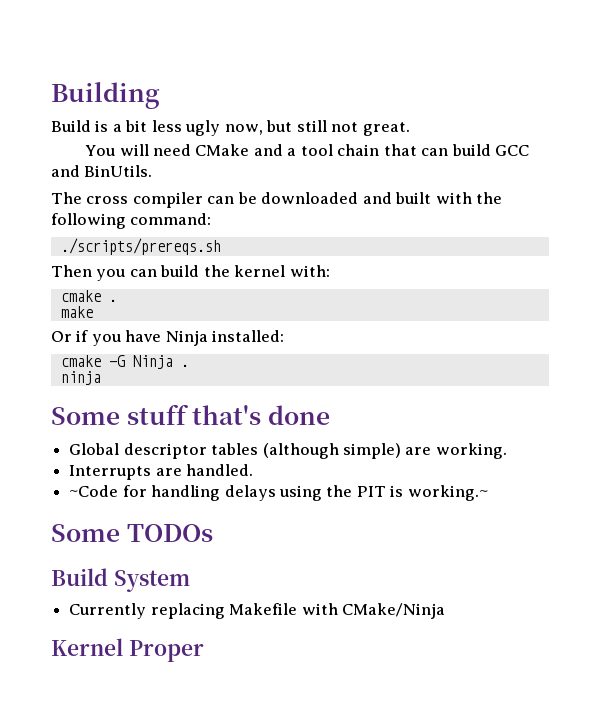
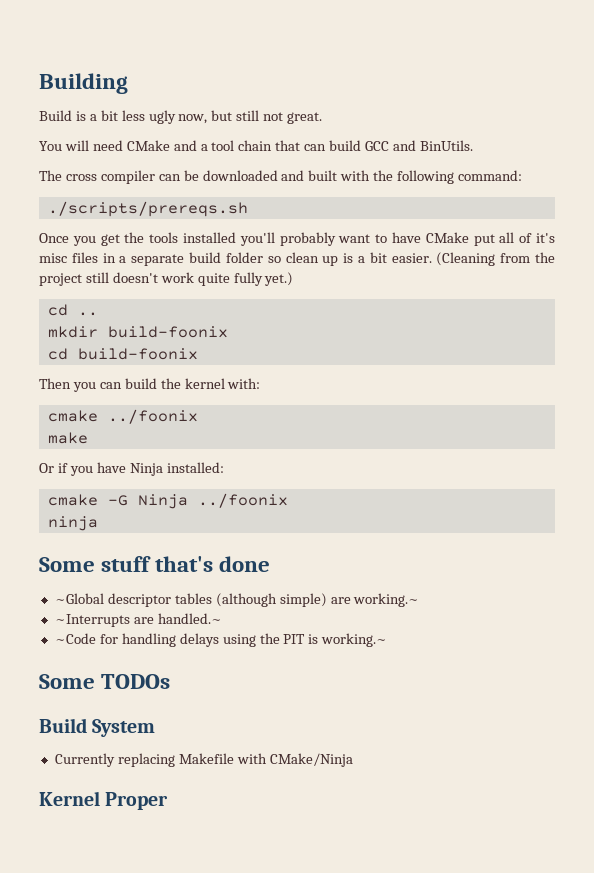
+ Once you get the tools installed you'll probably want to have CMake put all of it's misc files in a separate build folder so clean up is a bit easier. (Cleaning from the project still doesn't work quite fully yet.)
+ cd ..
+ mkdir build-foonix
+ cd build-foonix
- cmake .
+ cmake ../foonix
- cmake -G Ninja .
+ cmake -G Ninja ../foonix
- Global descriptor tables (although simple) are working.
- Interrupts are handled.
+ ~Global descriptor tables (although simple) are working.~
+ ~Interrupts are handled.~

